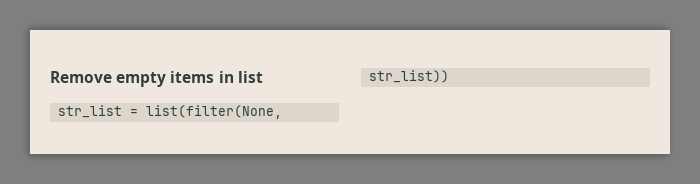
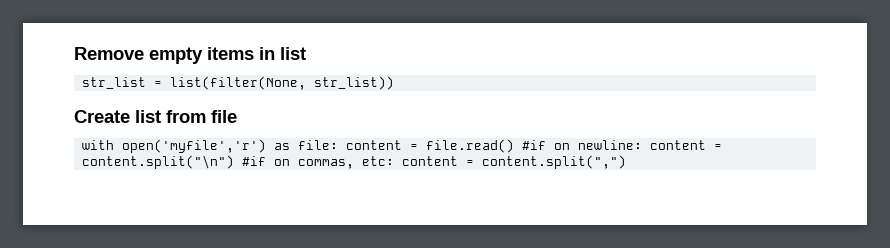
+ Create list from file
+ with open('myfile','r') as file: content = file.read() #if on newline: content = content.split("\n") #if on commas, etc: content = content.split(",")

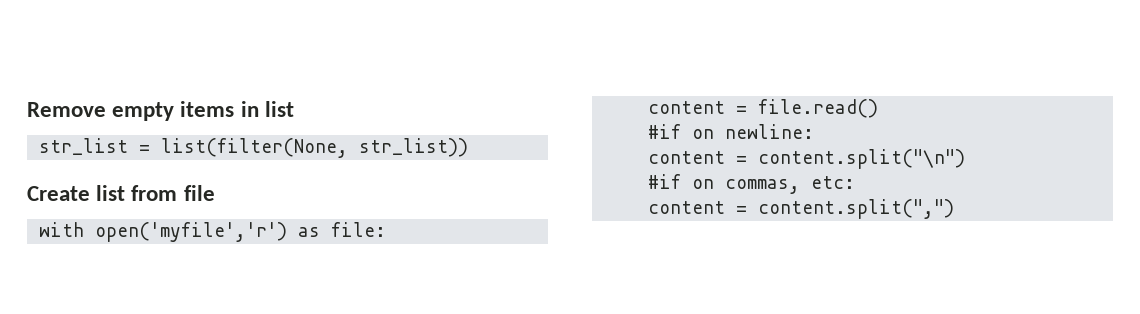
- with open('myfile','r') as file: content = file.read() #if on newline: content = content.split("\n") #if on commas, etc: content = content.split(",")
+ with open('myfile','r') as file:
+ content = file.read()
+ #if on newline:
+ content = content.split("\n")
+ #if on commas, etc:
+ content = content.split(",")

